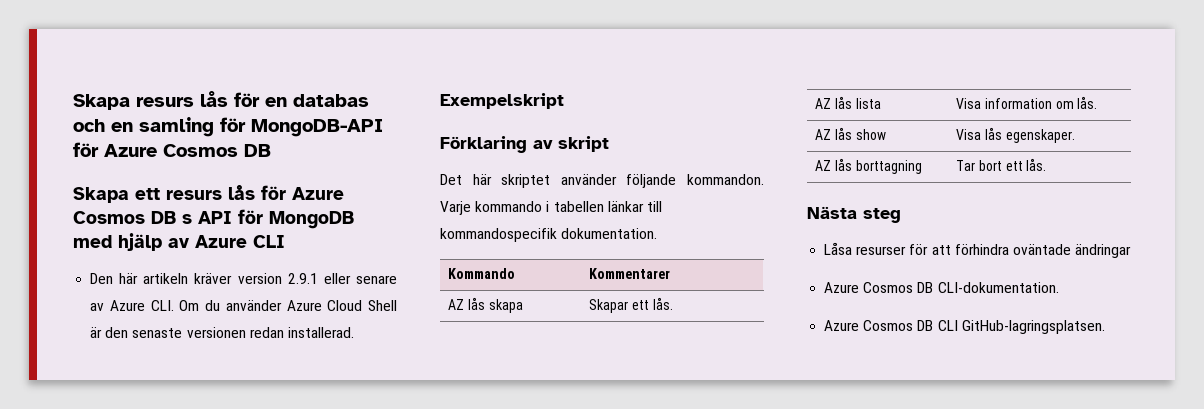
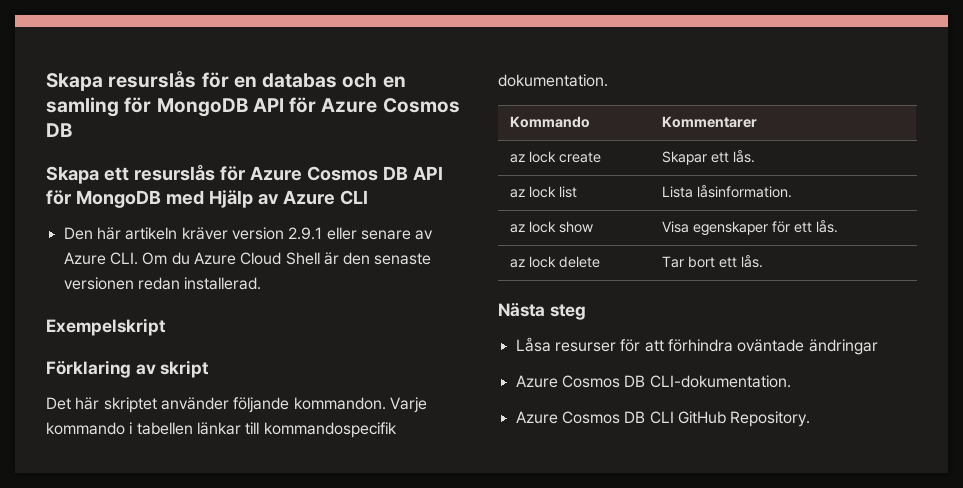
- Skapa resurs lås för en databas och en samling för MongoDB-API för Azure Cosmos DB
+ Skapa resurslås för en databas och en samling för MongoDB API för Azure Cosmos DB
- Skapa ett resurs lås för Azure Cosmos DB s API för MongoDB med hjälp av Azure CLI
+ Skapa ett resurslås för Azure Cosmos DB API för MongoDB med Hjälp av Azure CLI
- Den här artikeln kräver version 2.9.1 eller senare av Azure CLI. Om du använder Azure Cloud Shell är den senaste versionen redan installerad.
+ Den här artikeln kräver version 2.9.1 eller senare av Azure CLI. Om du Azure Cloud Shell är den senaste versionen redan installerad.
- AZ lås skapa | Skapar ett lås.
+ az lock create | Skapar ett lås.
- AZ lås lista | Visa information om lås.
- AZ lås show | Visa lås egenskaper.
- AZ lås borttagning | Tar bort ett lås.
+ az lock list | Lista låsinformation.
+ az lock show | Visa egenskaper för ett lås.
+ az lock delete | Tar bort ett lås.
- Azure Cosmos DB CLI GitHub-lagringsplatsen.
+ Azure Cosmos DB CLI GitHub Repository.

